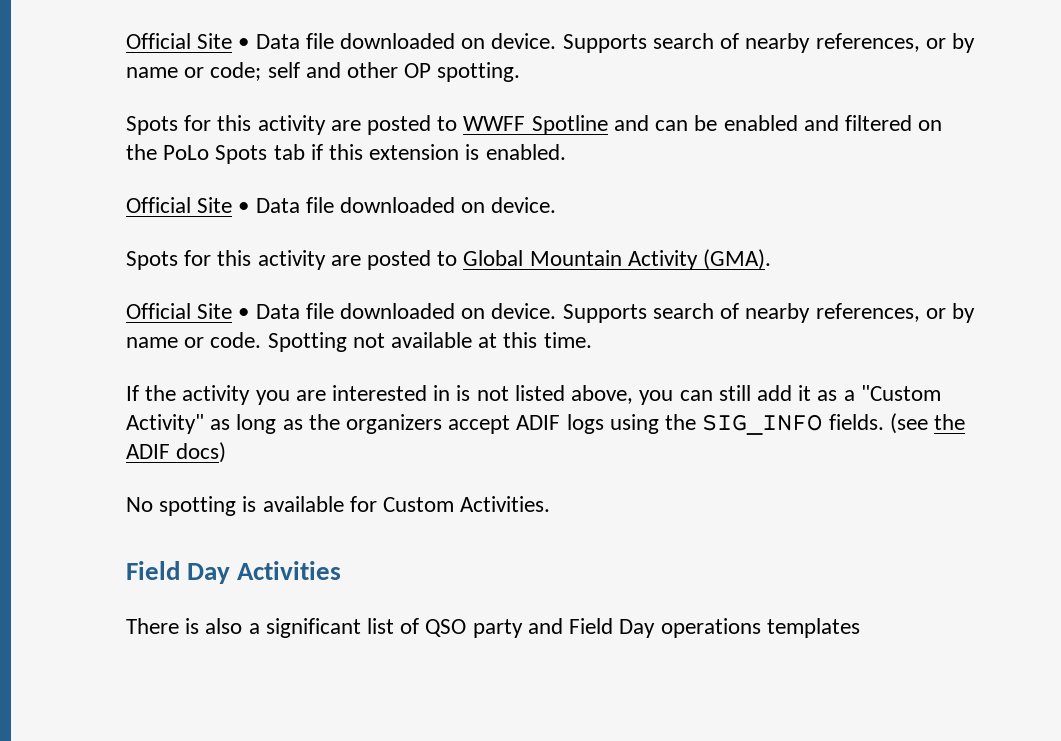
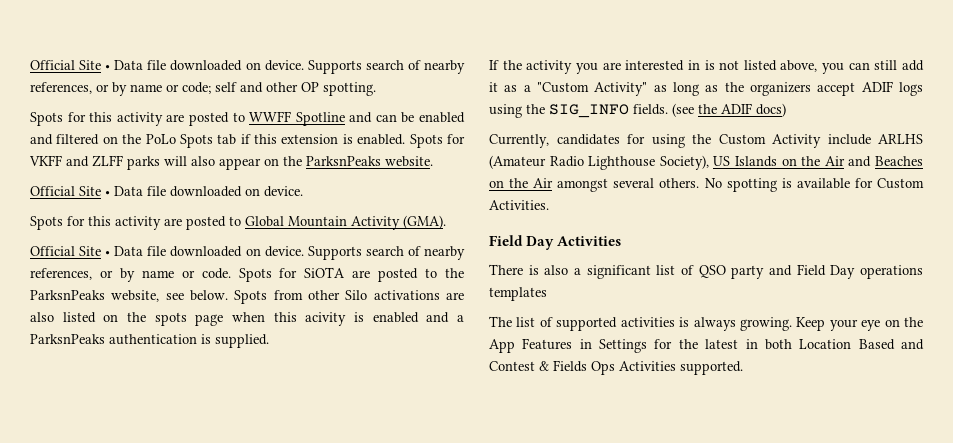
+ Spots for VKFF and ZLFF parks will also appear on the ParksnPeaks website.
- Spotting not available at this time.
+ Spots for SiOTA are posted to the ParksnPeaks website, see below. Spots from other Silo activations are also listed on the spots page when this acivity is enabled and a ParksnPeaks authentication is supplied.
+ Currently, candidates for using the Custom Activity include ARLHS (Amateur Radio Lighthouse Society), US Islands on the Air and Beaches on the Air amongst several others.
+ The list of supported activities is always growing. Keep your eye on the App Features in Settings for the latest in both Location Based and Contest & Fields Ops Activities supported.

